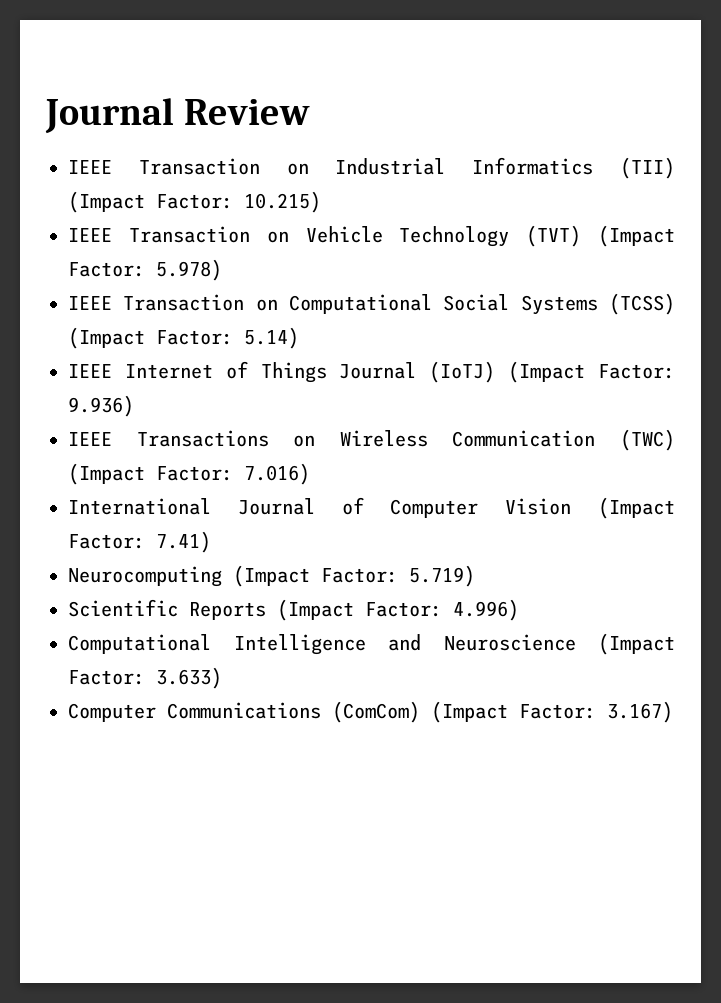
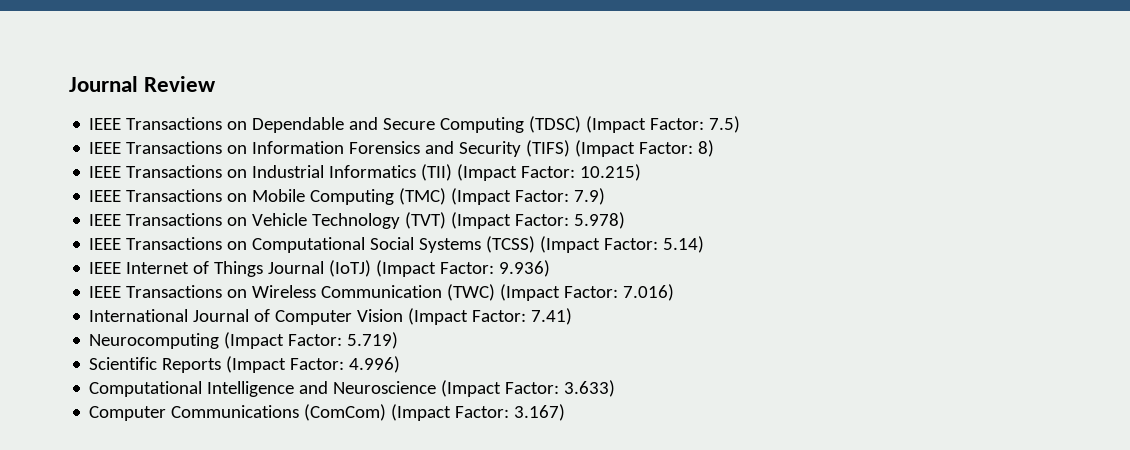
- IEEE Transaction on Industrial Informatics (TII) (Impact Factor: 10.215)
+ IEEE Transactions on Dependable and Secure Computing (TDSC) (Impact Factor: 7.5)
+ IEEE Transactions on Information Forensics and Security (TIFS) (Impact Factor: 8)
+ IEEE Transactions on Industrial Informatics (TII) (Impact Factor: 10.215)
- IEEE Transaction on Vehicle Technology (TVT) (Impact Factor: 5.978)
+ IEEE Transactions on Mobile Computing (TMC) (Impact Factor: 7.9)
+ IEEE Transactions on Vehicle Technology (TVT) (Impact Factor: 5.978)
- IEEE Transaction on Computational Social Systems (TCSS) (Impact Factor: 5.14)
+ IEEE Transactions on Computational Social Systems (TCSS) (Impact Factor: 5.14)

